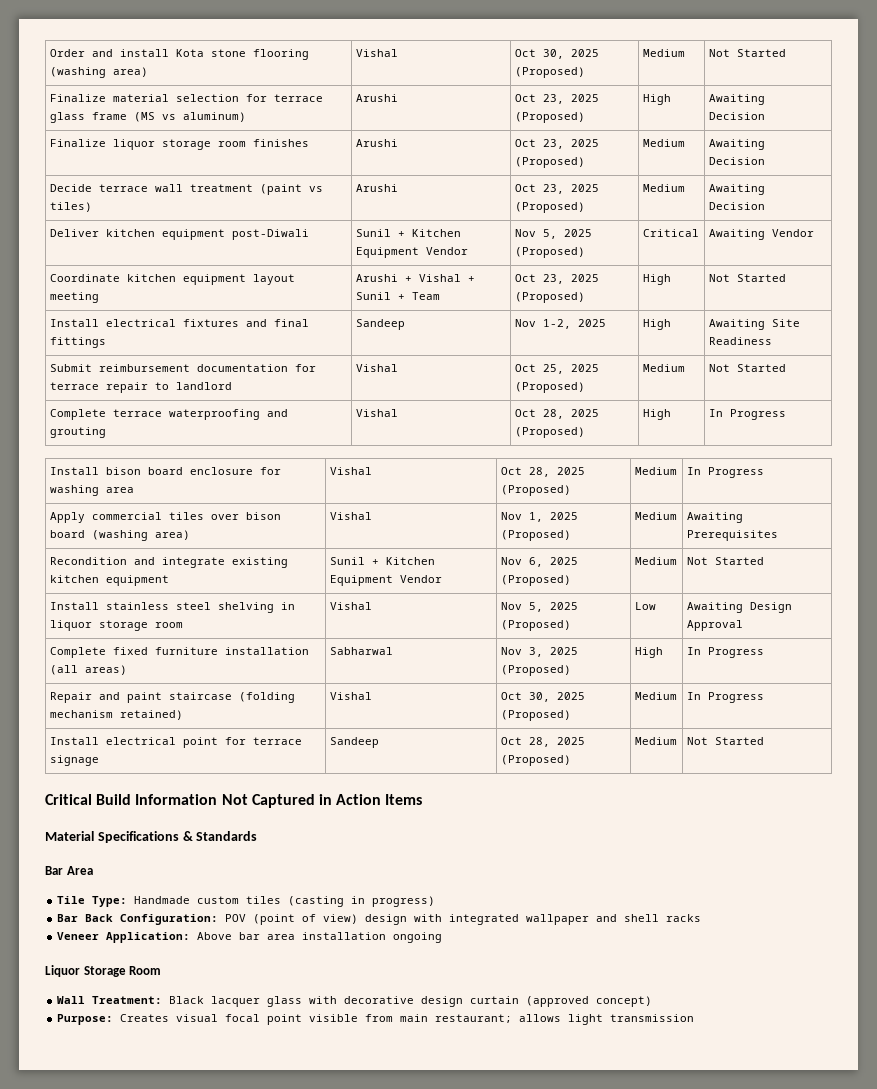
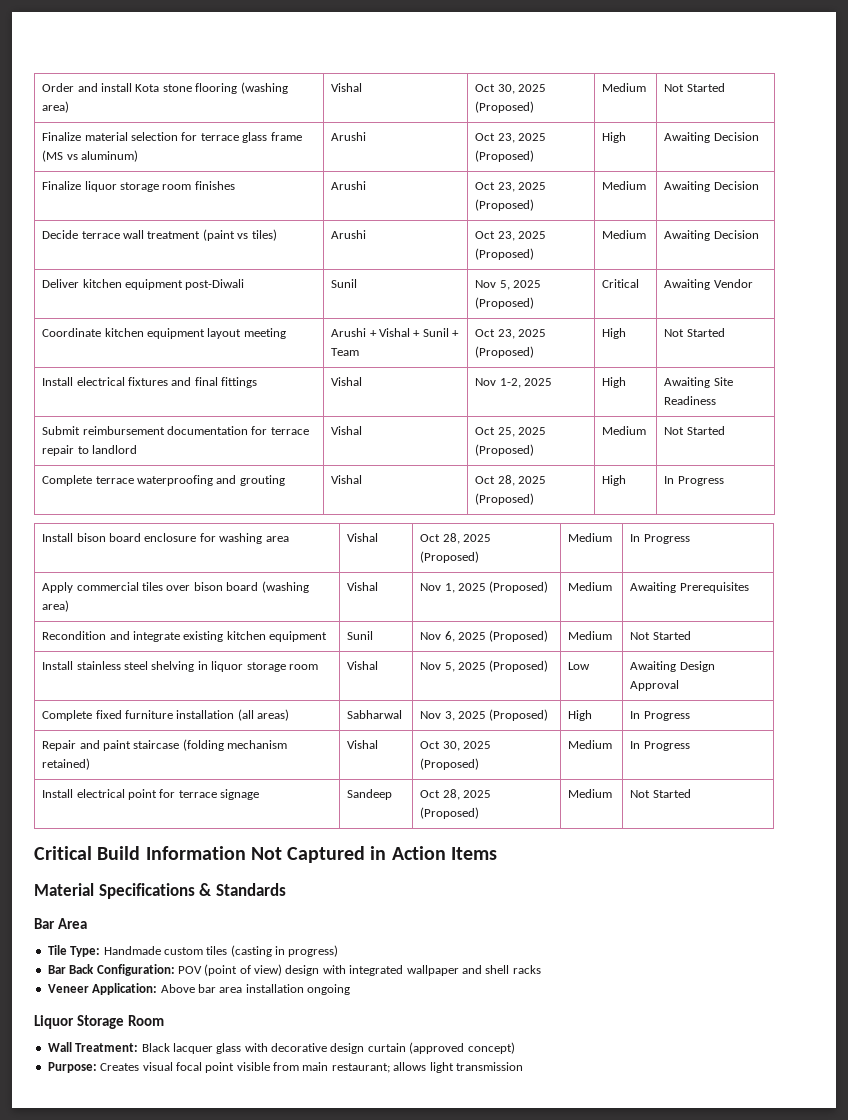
- Deliver kitchen equipment post-Diwali | Sunil + Kitchen Equipment Vendor | Nov 5, 2025 (Proposed) | Critical | Awaiting Vendor
+ Deliver kitchen equipment post-Diwali | Sunil | Nov 5, 2025 (Proposed) | Critical | Awaiting Vendor
- Install electrical fixtures and final fittings | Sandeep | Nov 1-2, 2025 | High | Awaiting Site Readiness
+ Install electrical fixtures and final fittings | Vishal | Nov 1-2, 2025 | High | Awaiting Site Readiness
- Recondition and integrate existing kitchen equipment | Sunil + Kitchen Equipment Vendor | Nov 6, 2025 (Proposed) | Medium | Not Started
+ Recondition and integrate existing kitchen equipment | Sunil | Nov 6, 2025 (Proposed) | Medium | Not Started

